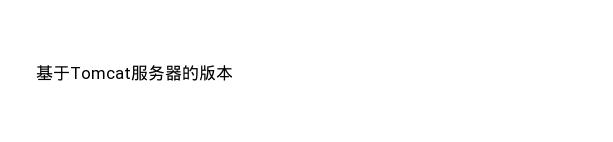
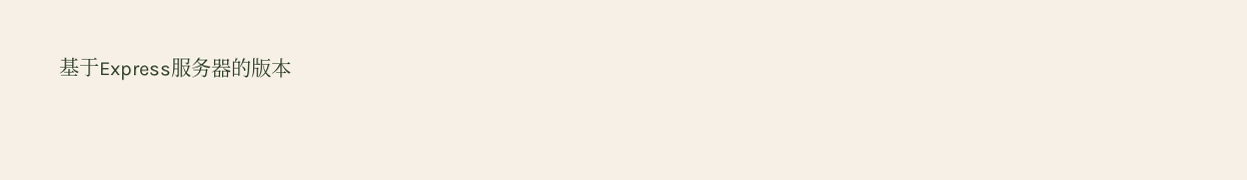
- 基于Tomcat服务器的版本
+ 基于Express服务器的版本

